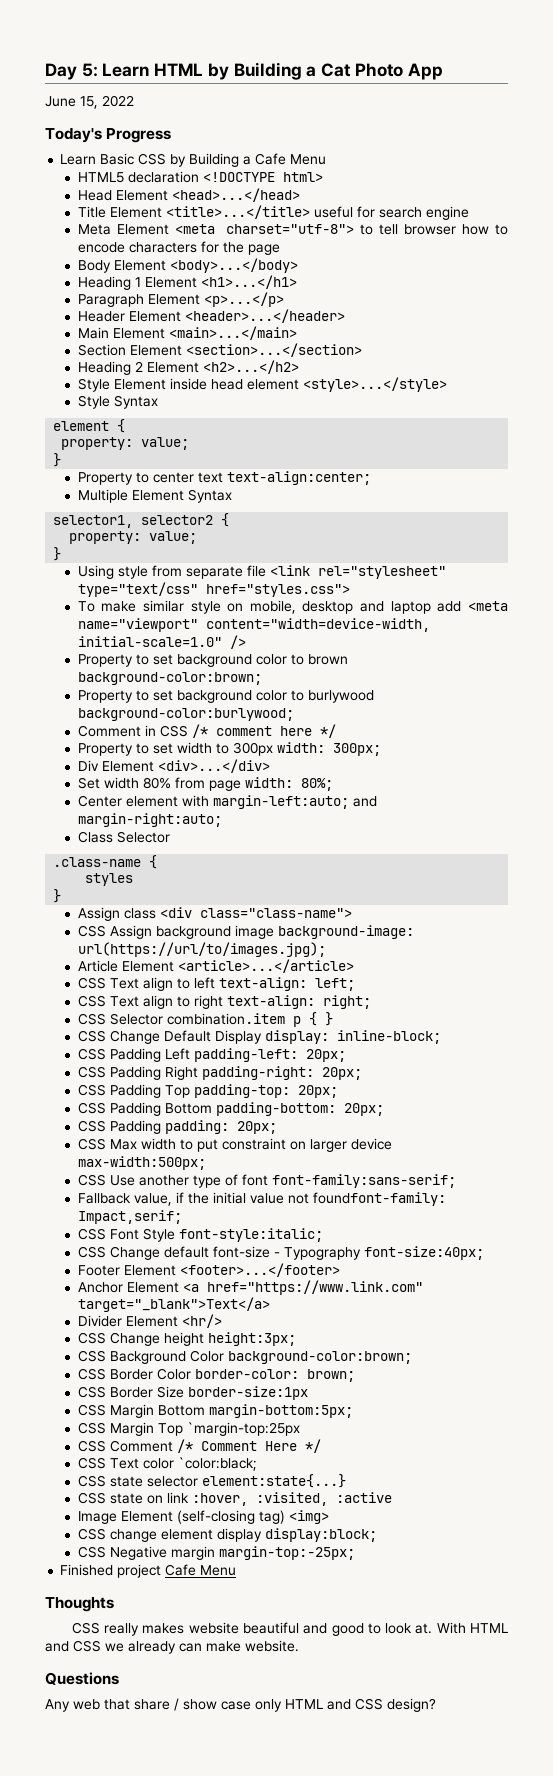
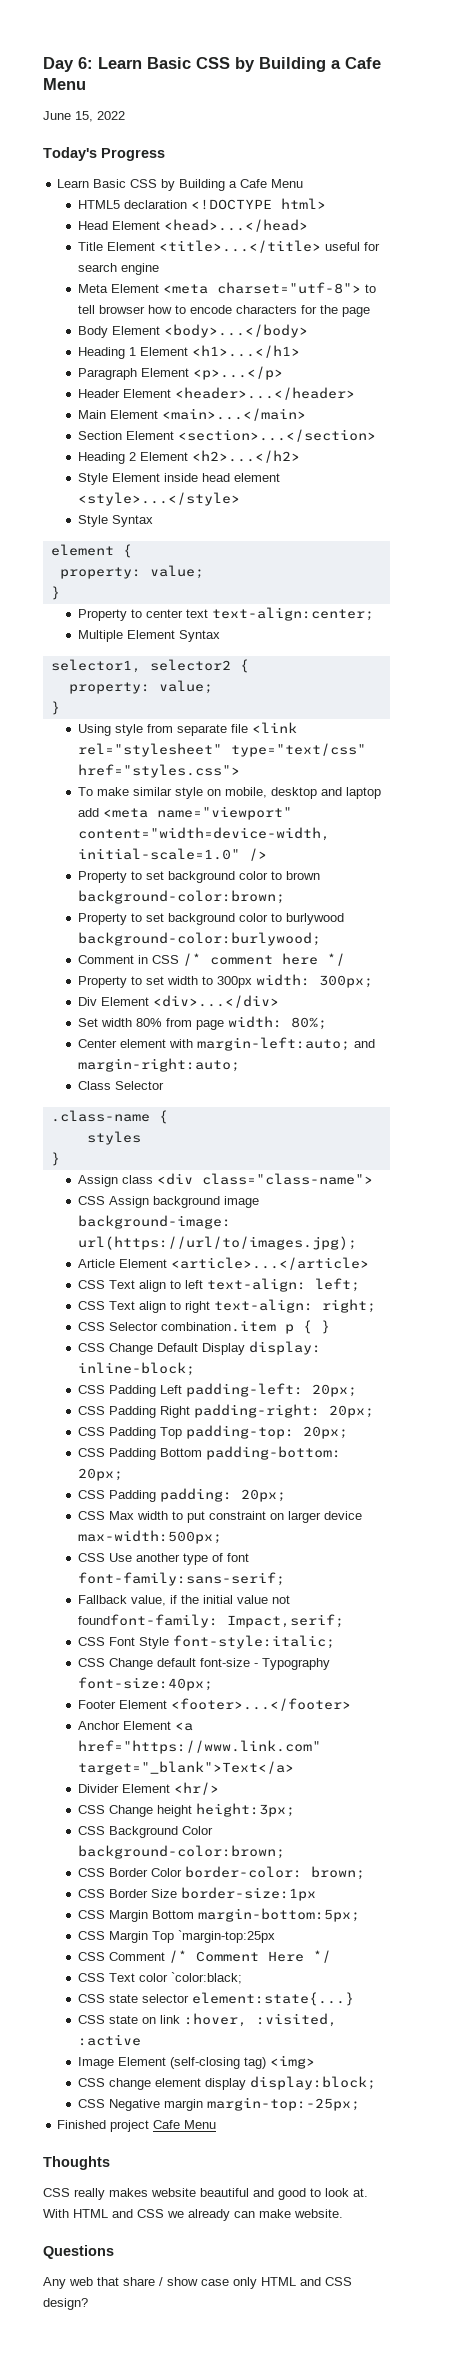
- Day 5: Learn HTML by Building a Cat Photo App
+ Day 6: Learn Basic CSS by Building a Cafe Menu

